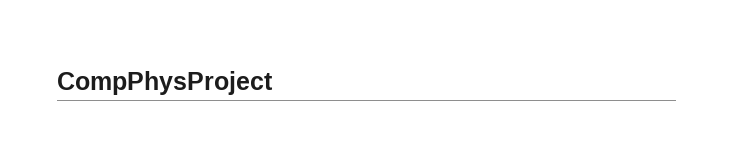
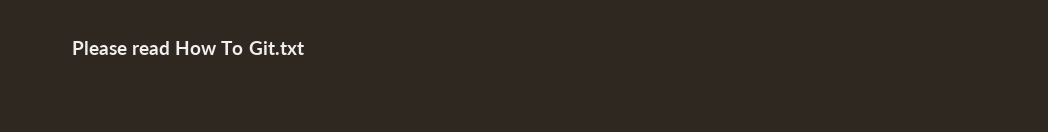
- CompPhysProject
+ Please read How To Git.txt

